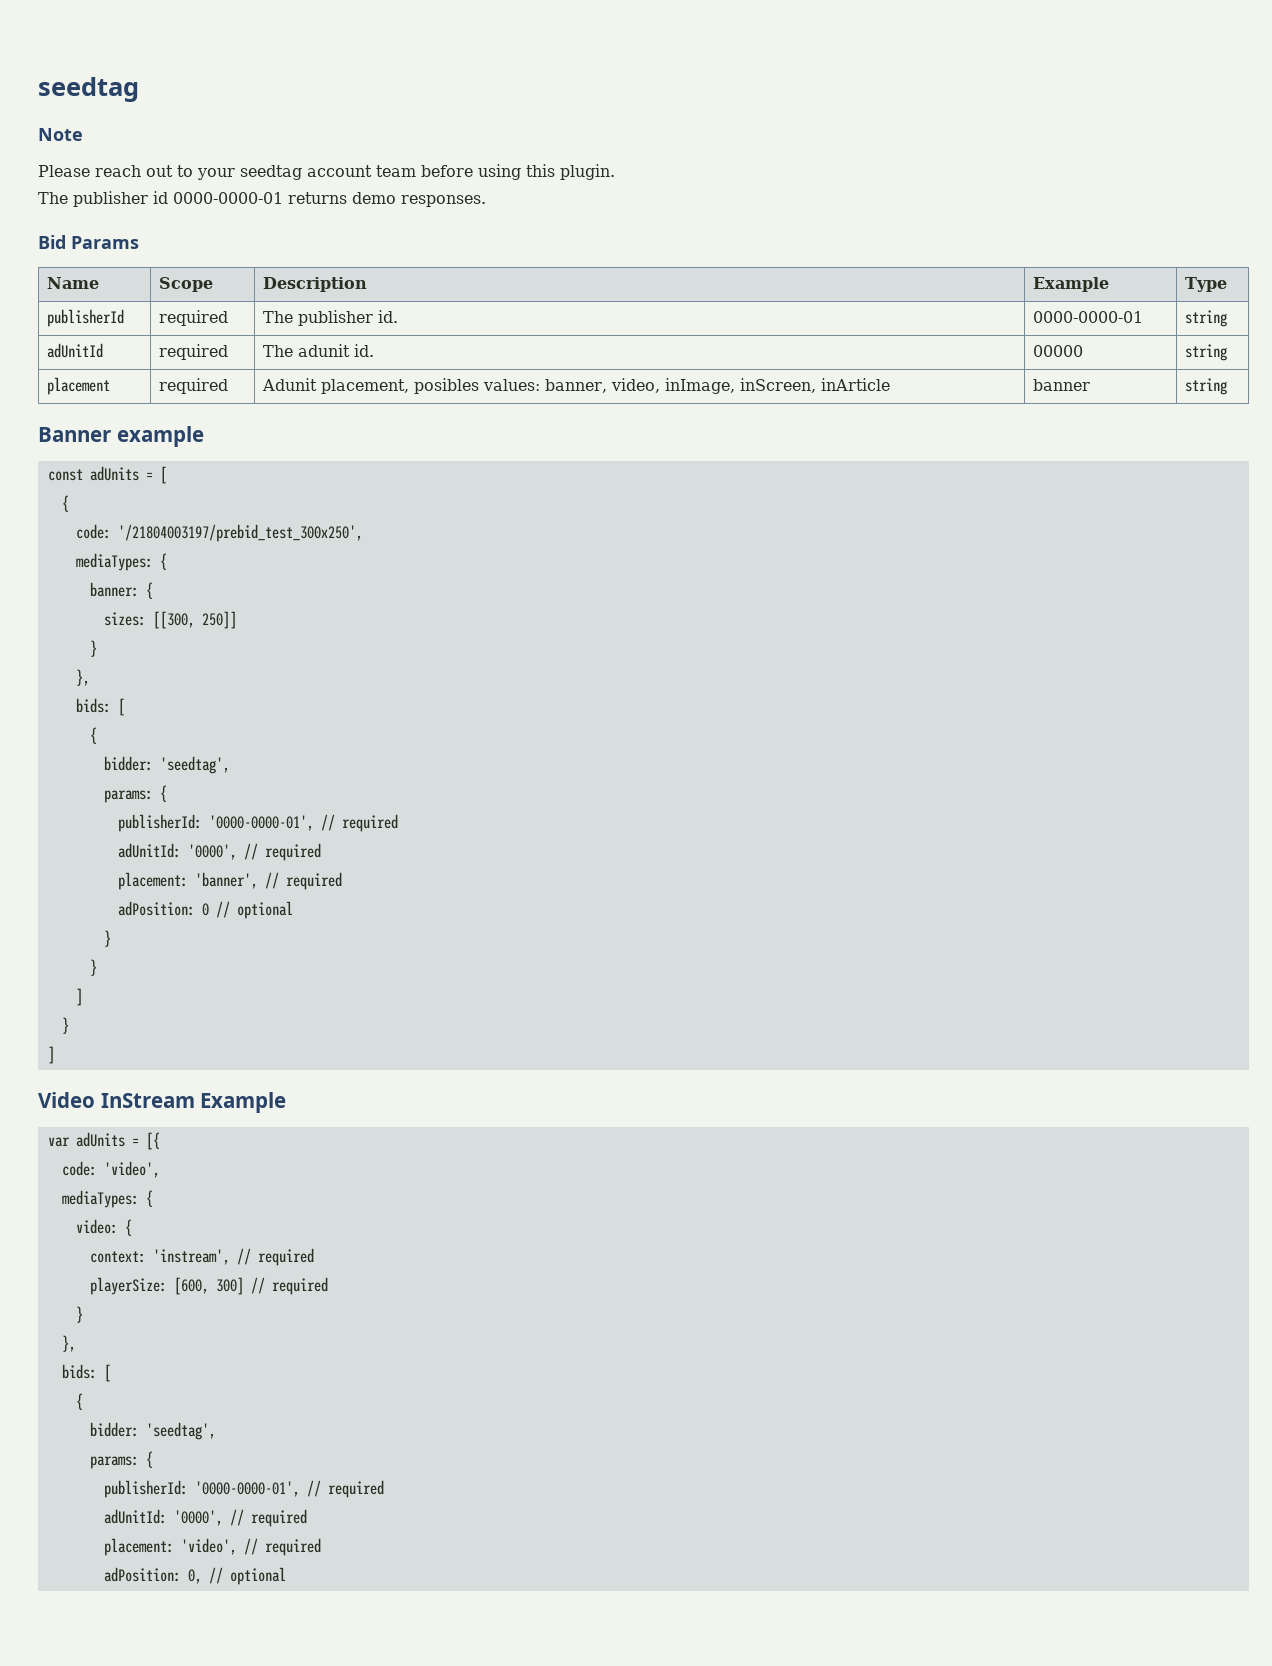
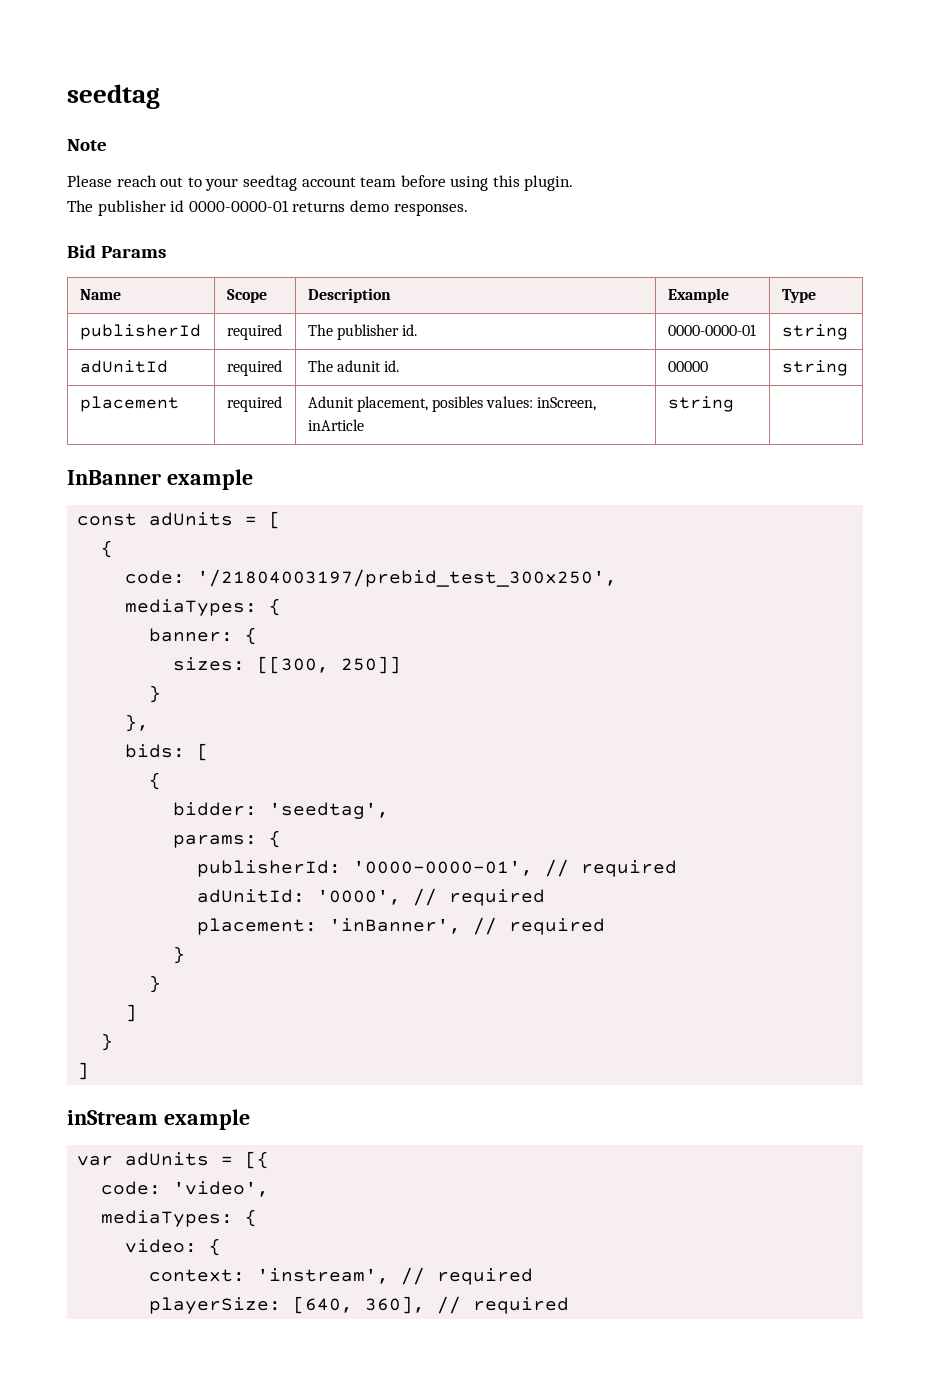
- placement | required | Adunit placement, posibles values: banner, video, inImage, inScreen, inArticle | banner | string
- Banner example
+ placement | required | Adunit placement, posibles values: inScreen, inArticle | string |
+ InBanner example
- placement: 'banner', // required
- adPosition: 0 // optional
+ placement: 'inBanner', // required
- Video InStream Example
+ inStream example
- playerSize: [600, 300] // required
- }
- },
- bids: [
- {
- bidder: 'seedtag',
- params: {
- publisherId: '0000-0000-01', // required
- adUnitId: '0000', // required
- placement: 'video', // required
- adPosition: 0, // optional
+ playerSize: [640, 360], // required

